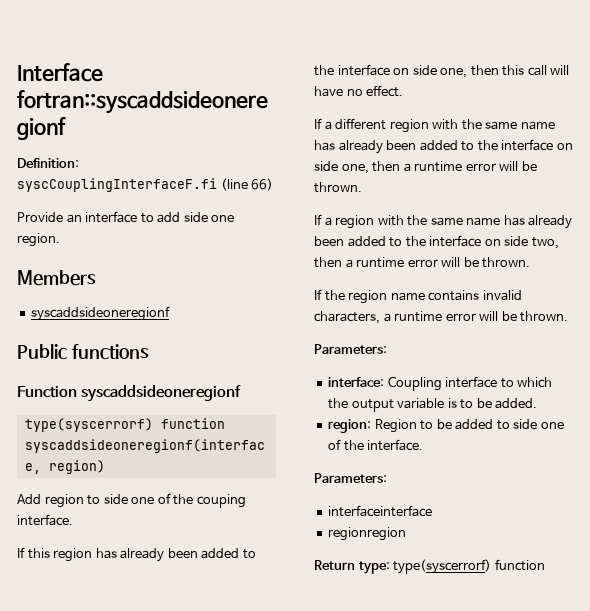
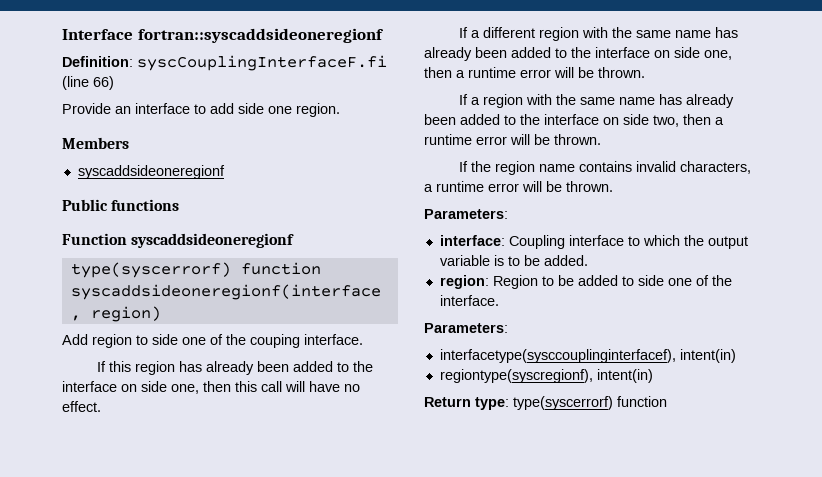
- interfaceinterface
- regionregion
+ interfacetype(sysccouplinginterfacef), intent(in)
+ regiontype(syscregionf), intent(in)

